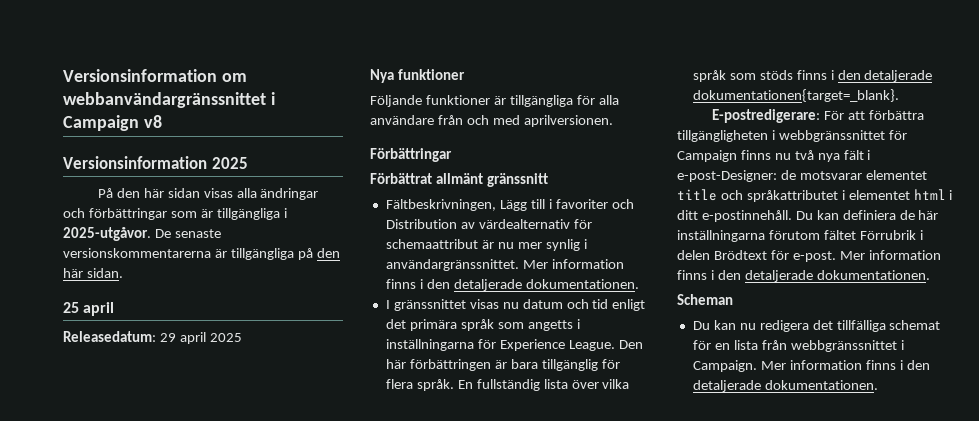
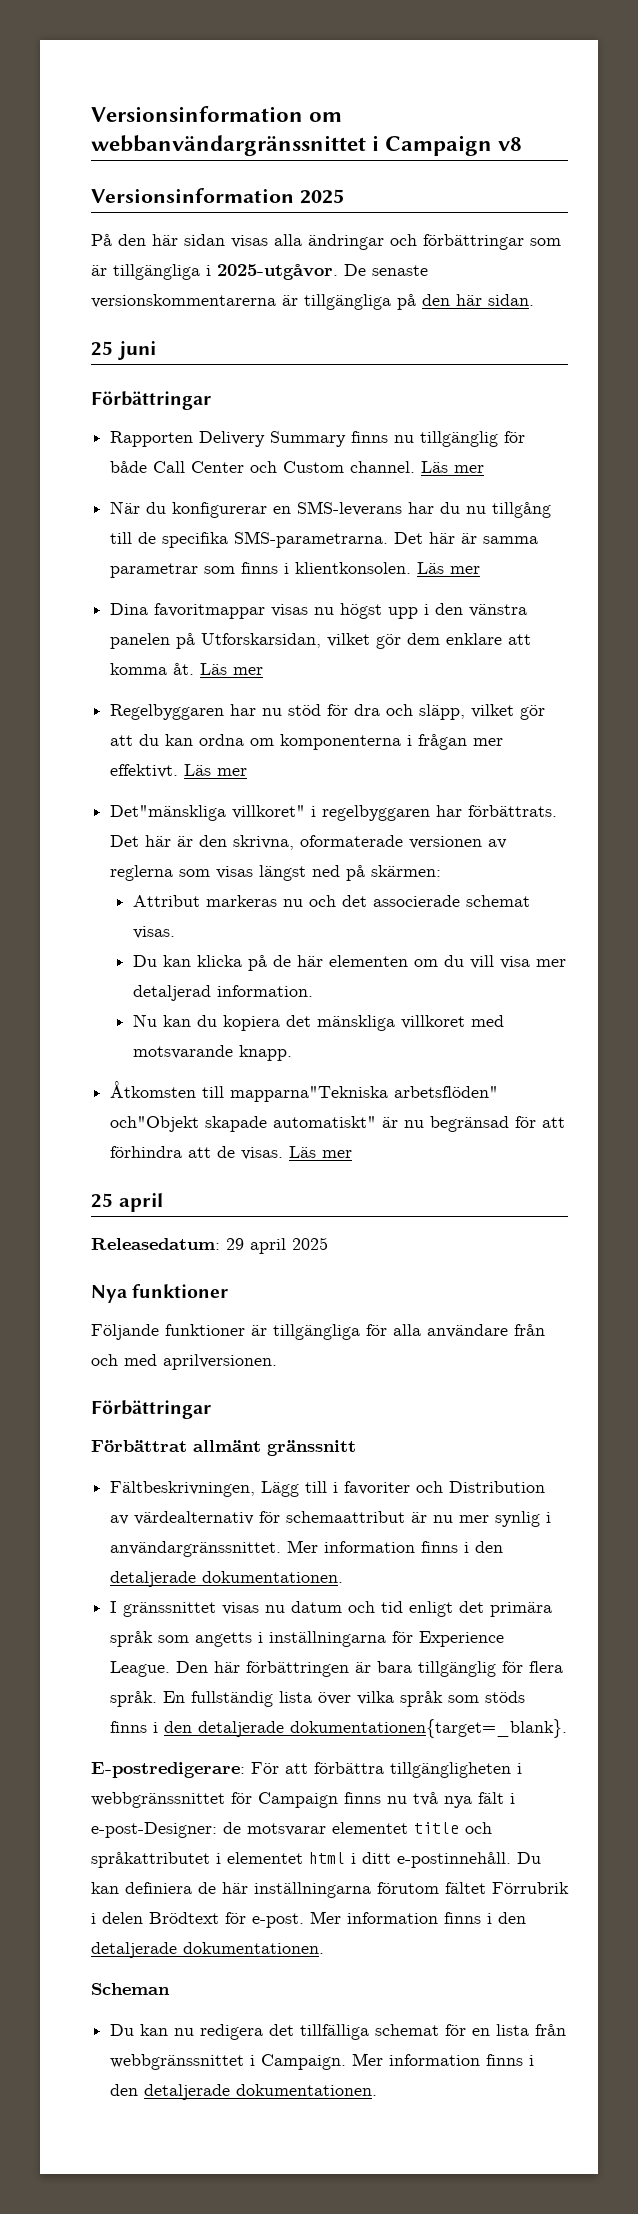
+ 25 juni
+ Förbättringar
+ Rapporten Delivery Summary finns nu tillgänglig för både Call Center och Custom channel. Läs mer
+ När du konfigurerar en SMS-leverans har du nu tillgång till de specifika SMS-parametrarna. Det här är samma parametrar som finns i klientkonsolen. Läs mer
+ Dina favoritmappar visas nu högst upp i den vänstra panelen på Utforskarsidan, vilket gör dem enklare att komma åt. Läs mer
+ Regelbyggaren har nu stöd för dra och släpp, vilket gör att du kan ordna om komponenterna i frågan mer effektivt. Läs mer
+ Det"mänskliga villkoret" i regelbyggaren har förbättrats. Det här är den skrivna, oformaterade versionen av reglerna som visas längst ned på skärmen:
+ Attribut markeras nu och det associerade schemat visas.
+ Du kan klicka på de här elementen om du vill visa mer detaljerad information.
+ Nu kan du kopiera det mänskliga villkoret med motsvarande knapp.
+ Åtkomsten till mapparna"Tekniska arbetsflöden" och"Objekt skapade automatiskt" är nu begränsad för att förhindra att de visas. Läs mer

